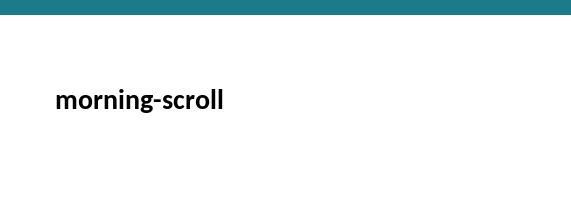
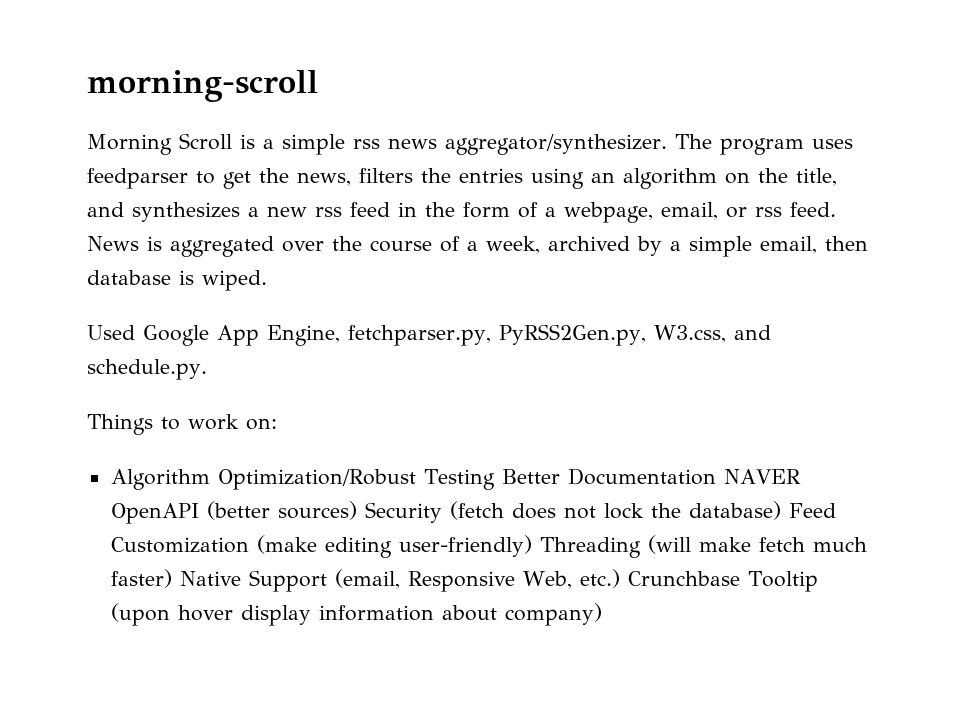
+ Morning Scroll is a simple rss news aggregator/synthesizer. The program uses feedparser to get the news, filters the entries using an algorithm on the title, and synthesizes a new rss feed in the form of a webpage, email, or rss feed. News is aggregated over the course of a week, archived by a simple email, then database is wiped.
+ Used Google App Engine, fetchparser.py, PyRSS2Gen.py, W3.css, and schedule.py.
+ Things to work on:
+ Algorithm Optimization/Robust Testing Better Documentation NAVER OpenAPI (better sources) Security (fetch does not lock the database) Feed Customization (make editing user-friendly) Threading (will make fetch much faster) Native Support (email, Responsive Web, etc.) Crunchbase Tooltip (upon hover display information about company)

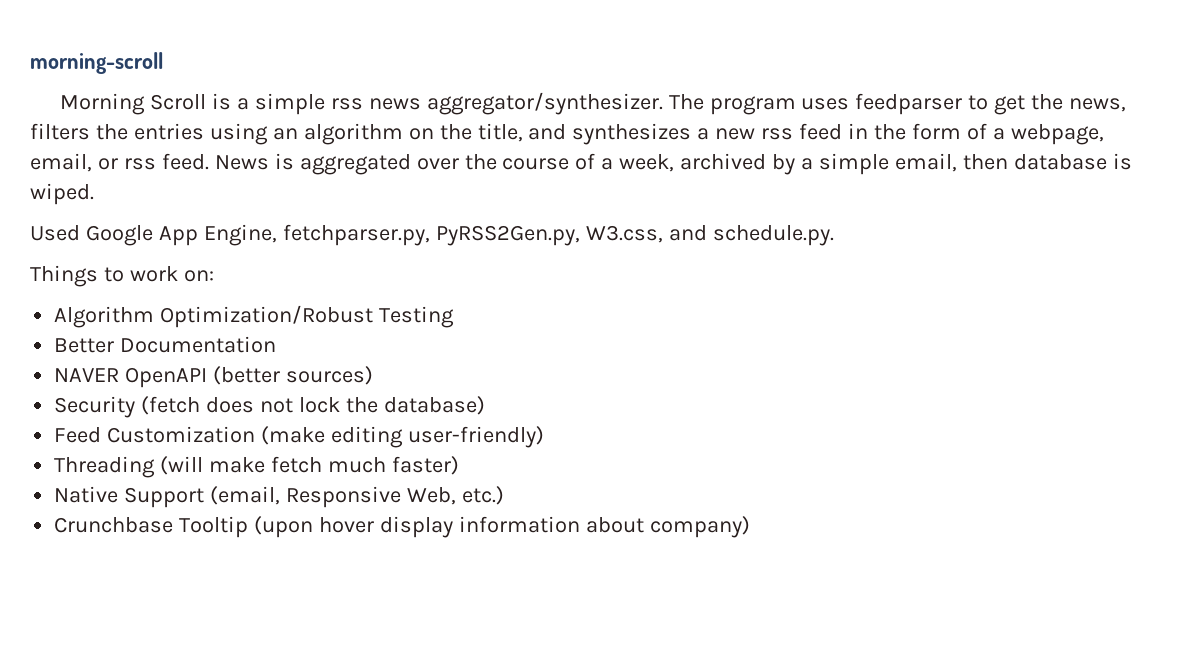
- Algorithm Optimization/Robust Testing Better Documentation NAVER OpenAPI (better sources) Security (fetch does not lock the database) Feed Customization (make editing user-friendly) Threading (will make fetch much faster) Native Support (email, Responsive Web, etc.) Crunchbase Tooltip (upon hover display information about company)
+ Algorithm Optimization/Robust Testing
+ Better Documentation
+ NAVER OpenAPI (better sources)
+ Security (fetch does not lock the database)
+ Feed Customization (make editing user-friendly)
+ Threading (will make fetch much faster)
+ Native Support (email, Responsive Web, etc.)
+ Crunchbase Tooltip (upon hover display information about company)

